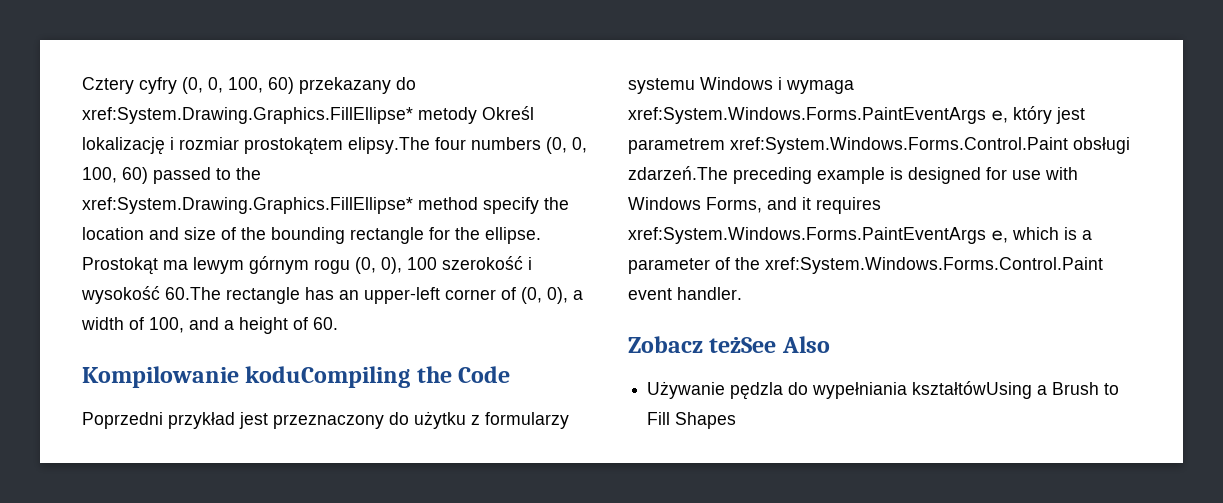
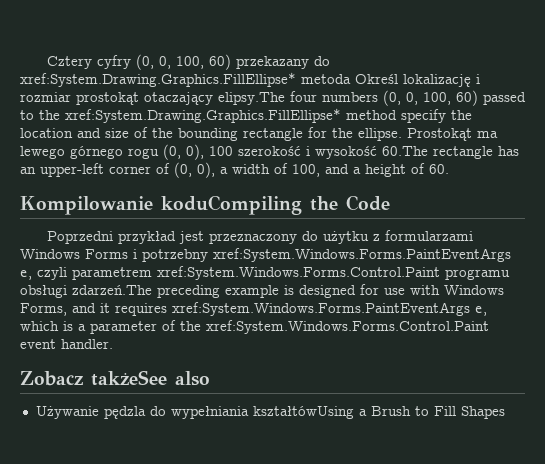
- Cztery cyfry (0, 0, 100, 60) przekazany do xref:System.Drawing.Graphics.FillEllipse* metody Określ lokalizację i rozmiar prostokątem elipsy.The four numbers (0, 0, 100, 60) passed to the xref:System.Drawing.Graphics.FillEllipse* method specify the location and size of the bounding rectangle for the ellipse.
+ Cztery cyfry (0, 0, 100, 60) przekazany do xref:System.Drawing.Graphics.FillEllipse* metoda Określ lokalizację i rozmiar prostokąt otaczający elipsy.The four numbers (0, 0, 100, 60) passed to the xref:System.Drawing.Graphics.FillEllipse* method specify the location and size of the bounding rectangle for the ellipse.
- Prostokąt ma lewym górnym rogu (0, 0), 100 szerokość i wysokość 60.The rectangle has an upper-left corner of (0, 0), a width of 100, and a height of 60.
+ Prostokąt ma lewego górnego rogu (0, 0), 100 szerokość i wysokość 60.The rectangle has an upper-left corner of (0, 0), a width of 100, and a height of 60.
- Poprzedni przykład jest przeznaczony do użytku z formularzy systemu Windows i wymaga xref:System.Windows.Forms.PaintEventArgs e, który jest parametrem xref:System.Windows.Forms.Control.Paint obsługi zdarzeń.The preceding example is designed for use with Windows Forms, and it requires xref:System.Windows.Forms.PaintEventArgs e, which is a parameter of the xref:System.Windows.Forms.Control.Paint event handler.
+ Poprzedni przykład jest przeznaczony do użytku z formularzami Windows Forms i potrzebny xref:System.Windows.Forms.PaintEventArgs e, czyli parametrem xref:System.Windows.Forms.Control.Paint programu obsługi zdarzeń.The preceding example is designed for use with Windows Forms, and it requires xref:System.Windows.Forms.PaintEventArgs e, which is a parameter of the xref:System.Windows.Forms.Control.Paint event handler.
- Zobacz teżSee Also
+ Zobacz takżeSee also

